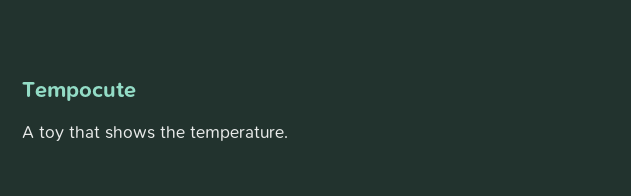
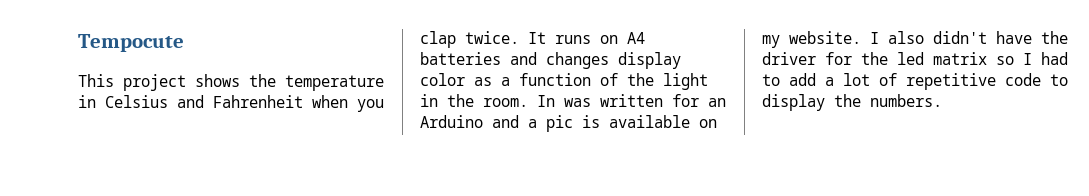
- A toy that shows the temperature.
+ This project shows the temperature in Celsius and Fahrenheit when you clap twice. It runs on A4 batteries and changes display color as a function of the light in the room. In was written for an Arduino and a pic is available on my website. I also didn't have the driver for the led matrix so I had to add a lot of repetitive code to display the numbers.

